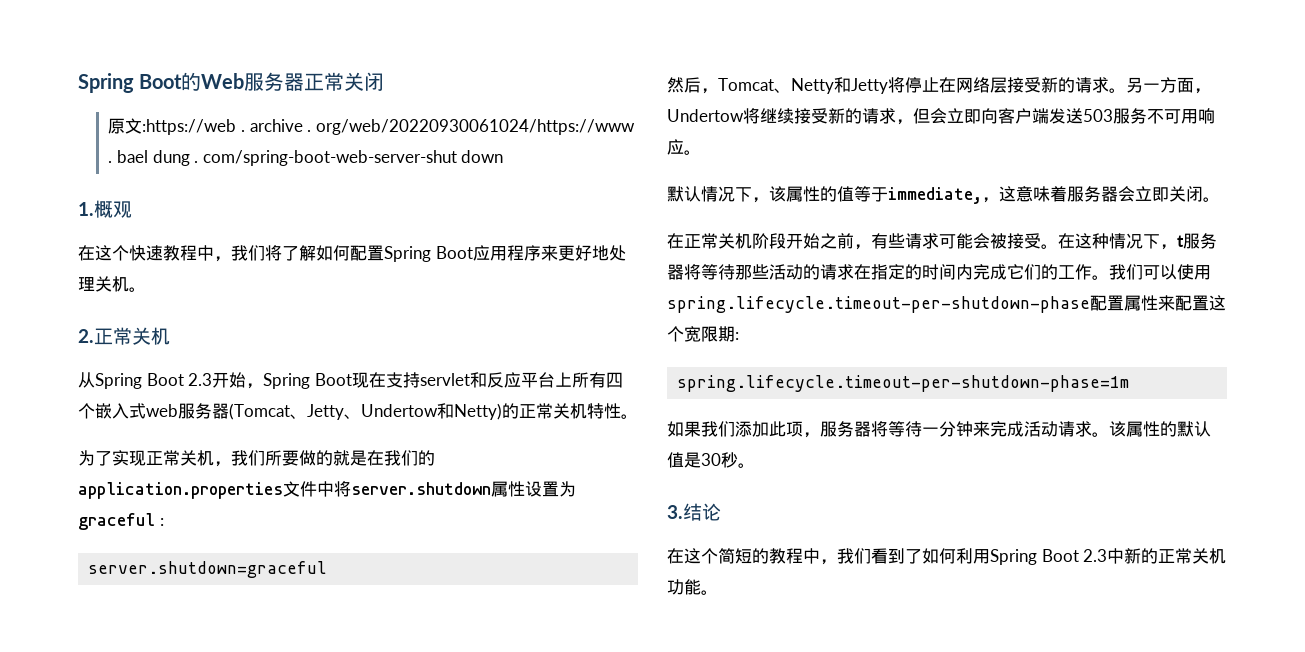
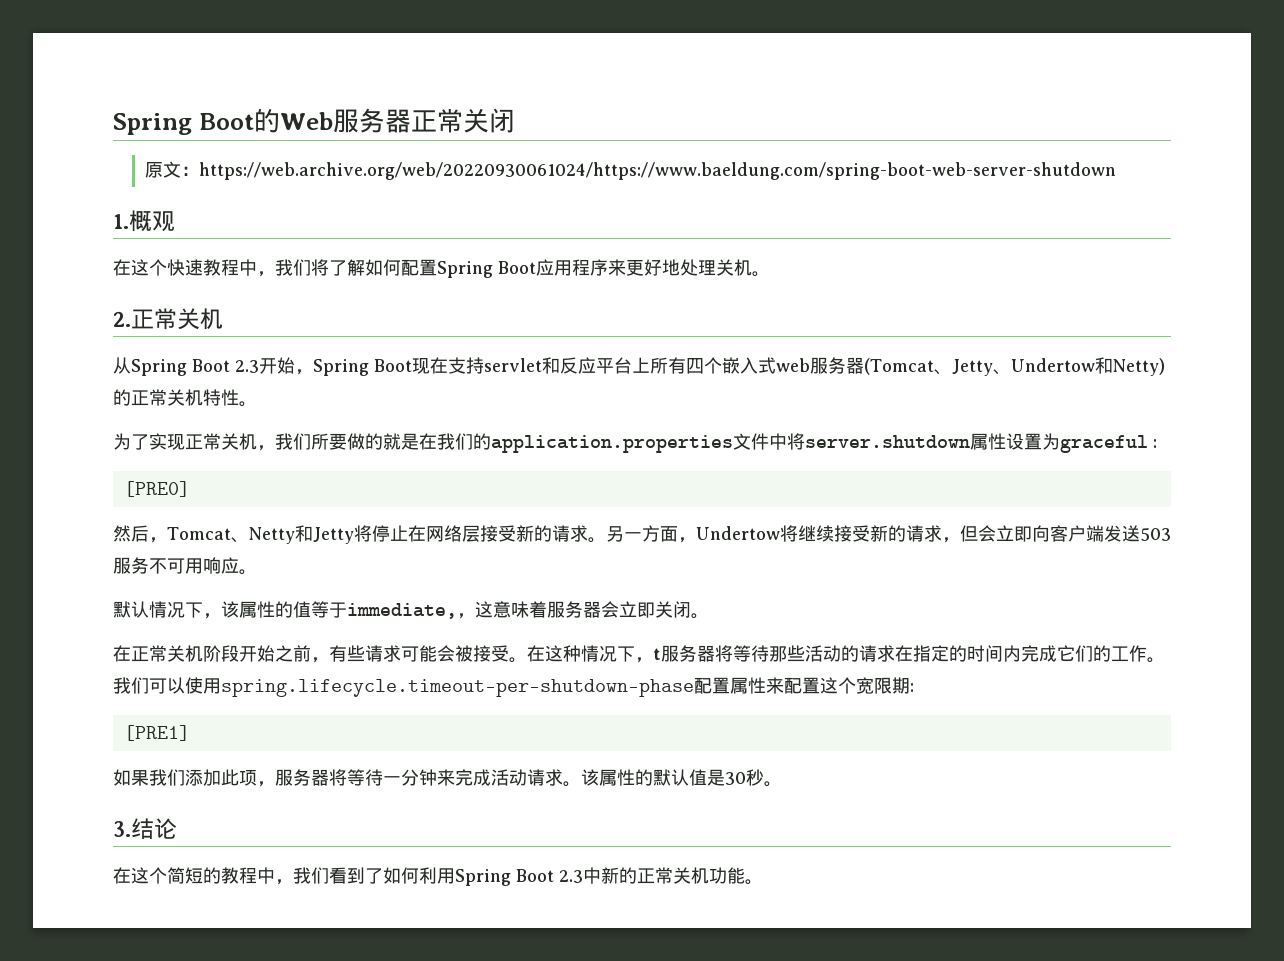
- 原文:https://web . archive . org/web/20220930061024/https://www . bael dung . com/spring-boot-web-server-shut down
+ 原文：https://web.archive.org/web/20220930061024/https://www.baeldung.com/spring-boot-web-server-shutdown
- server.shutdown=graceful
+ [PRE0]
- spring.lifecycle.timeout-per-shutdown-phase=1m
+ [PRE1]

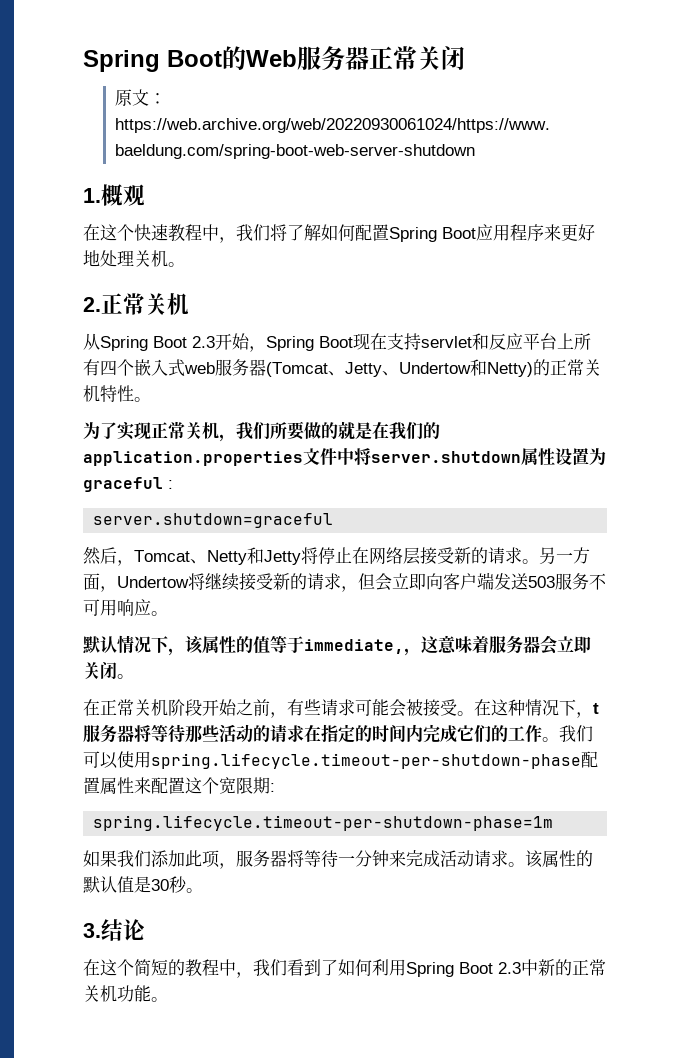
- [PRE0]
+ server.shutdown=graceful
- [PRE1]
+ spring.lifecycle.timeout-per-shutdown-phase=1m

